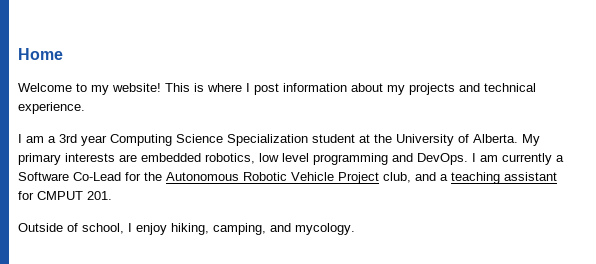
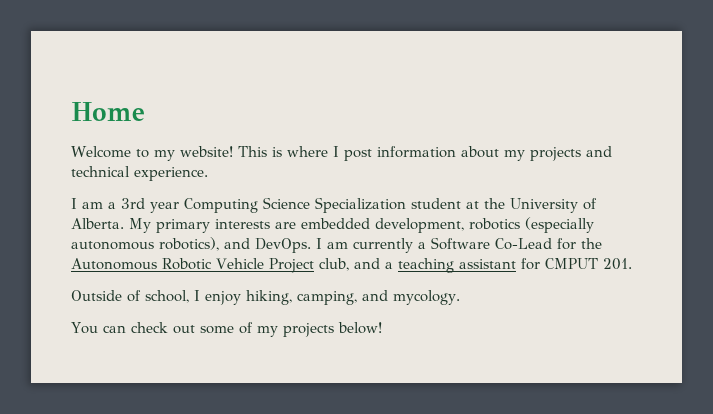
- My primary interests are embedded robotics, low level programming and DevOps.
+ My primary interests are embedded development, robotics (especially autonomous robotics), and DevOps.
+ You can check out some of my projects below!

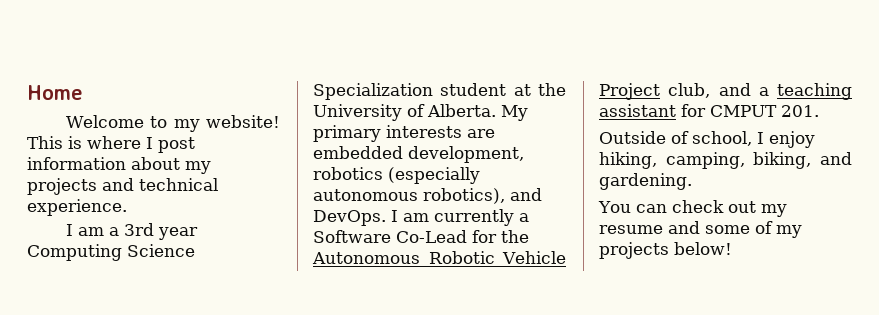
- Outside of school, I enjoy hiking, camping, and mycology.
+ Outside of school, I enjoy hiking, camping, biking, and gardening.
- You can check out some of my projects below!
+ You can check out my resume and some of my projects below!

